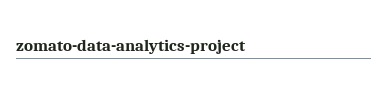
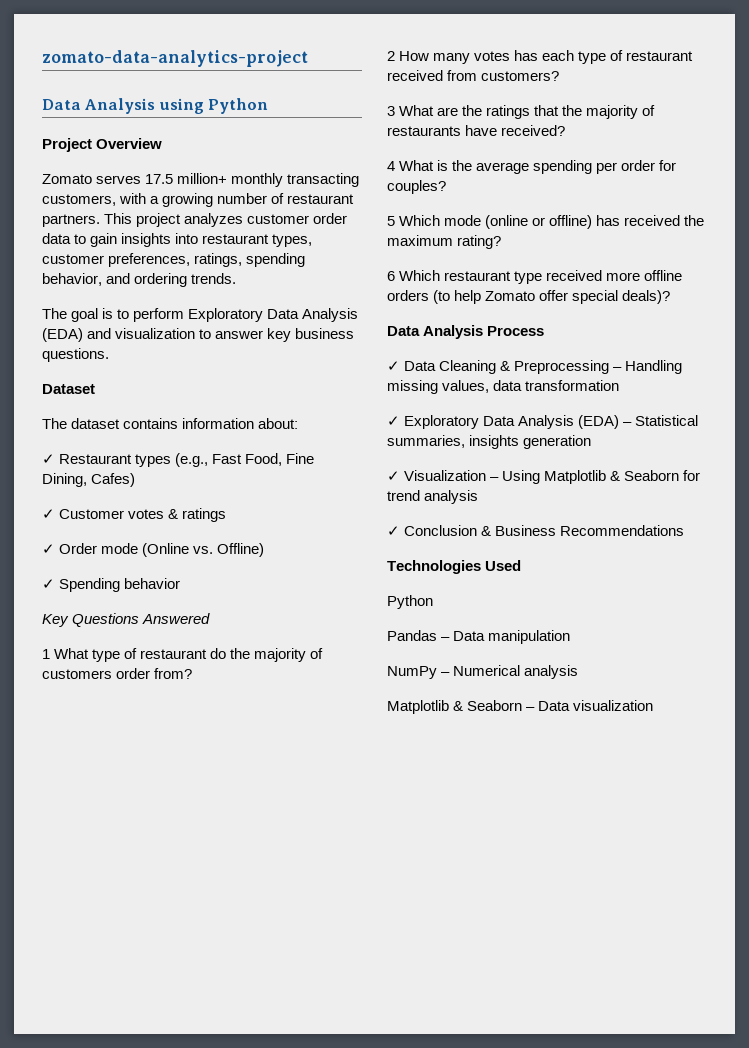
+ Data Analysis using Python
+ Project Overview
+ Zomato serves 17.5 million+ monthly transacting customers, with a growing number of restaurant partners. This project analyzes customer order data to gain insights into restaurant types, customer preferences, ratings, spending behavior, and ordering trends.
+ The goal is to perform Exploratory Data Analysis (EDA) and visualization to answer key business questions.
+ Dataset
+ The dataset contains information about:
+ ✓ Restaurant types (e.g., Fast Food, Fine Dining, Cafes)
+ ✓ Customer votes & ratings
+ ✓ Order mode (Online vs. Offline)
+ ✓ Spending behavior
+ Key Questions Answered
+ 1 What type of restaurant do the majority of customers order from?
+ 2 How many votes has each type of restaurant received from customers?
+ 3 What are the ratings that the majority of restaurants have received?
+ 4 What is the average spending per order for couples?
+ 5 Which mode (online or offline) has received the maximum rating?
+ 6 Which restaurant type received more offline orders (to help Zomato offer special deals)?
+ Data Analysis Process
+ ✓ Data Cleaning & Preprocessing – Handling missing values, data transformation
+ ✓ Exploratory Data Analysis (EDA) – Statistical summaries, insights generation
+ ✓ Visualization – Using Matplotlib & Seaborn for trend analysis
+ ✓ Conclusion & Business Recommendations
+ Technologies Used
+ Python
+ Pandas – Data manipulation
+ NumPy – Numerical analysis
+ Matplotlib & Seaborn – Data visualization

